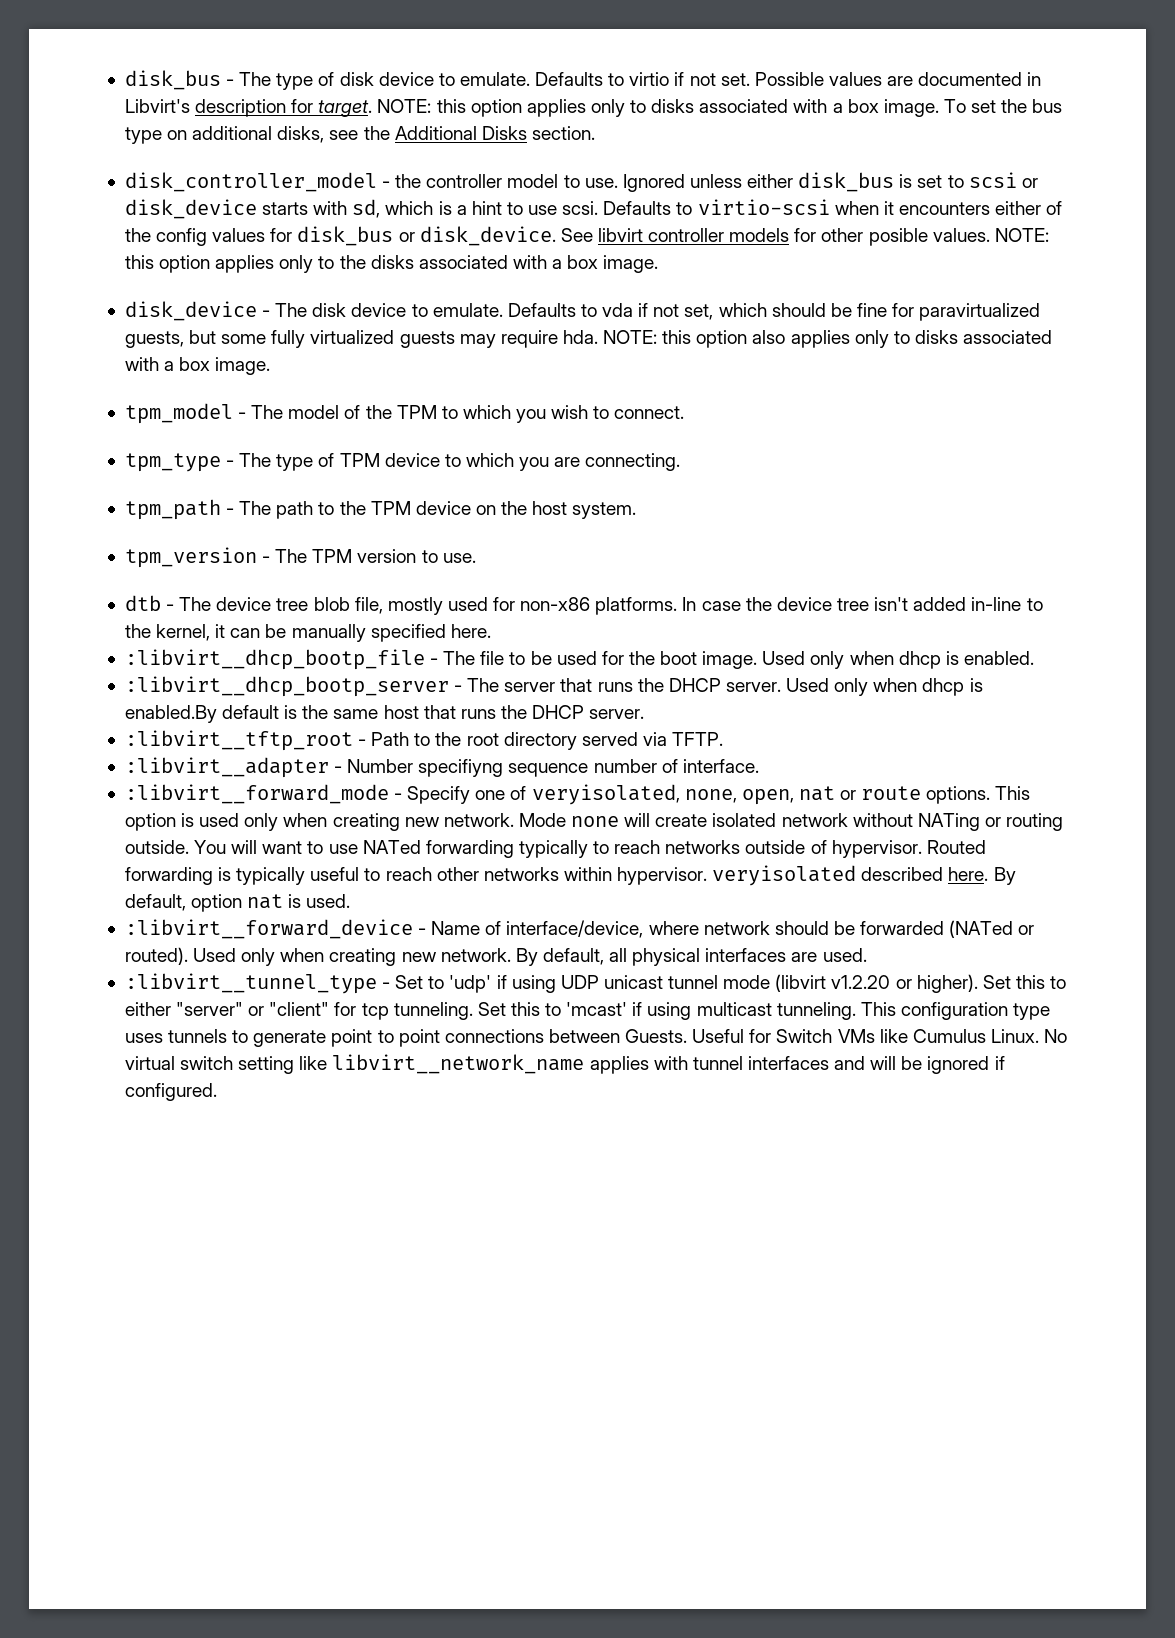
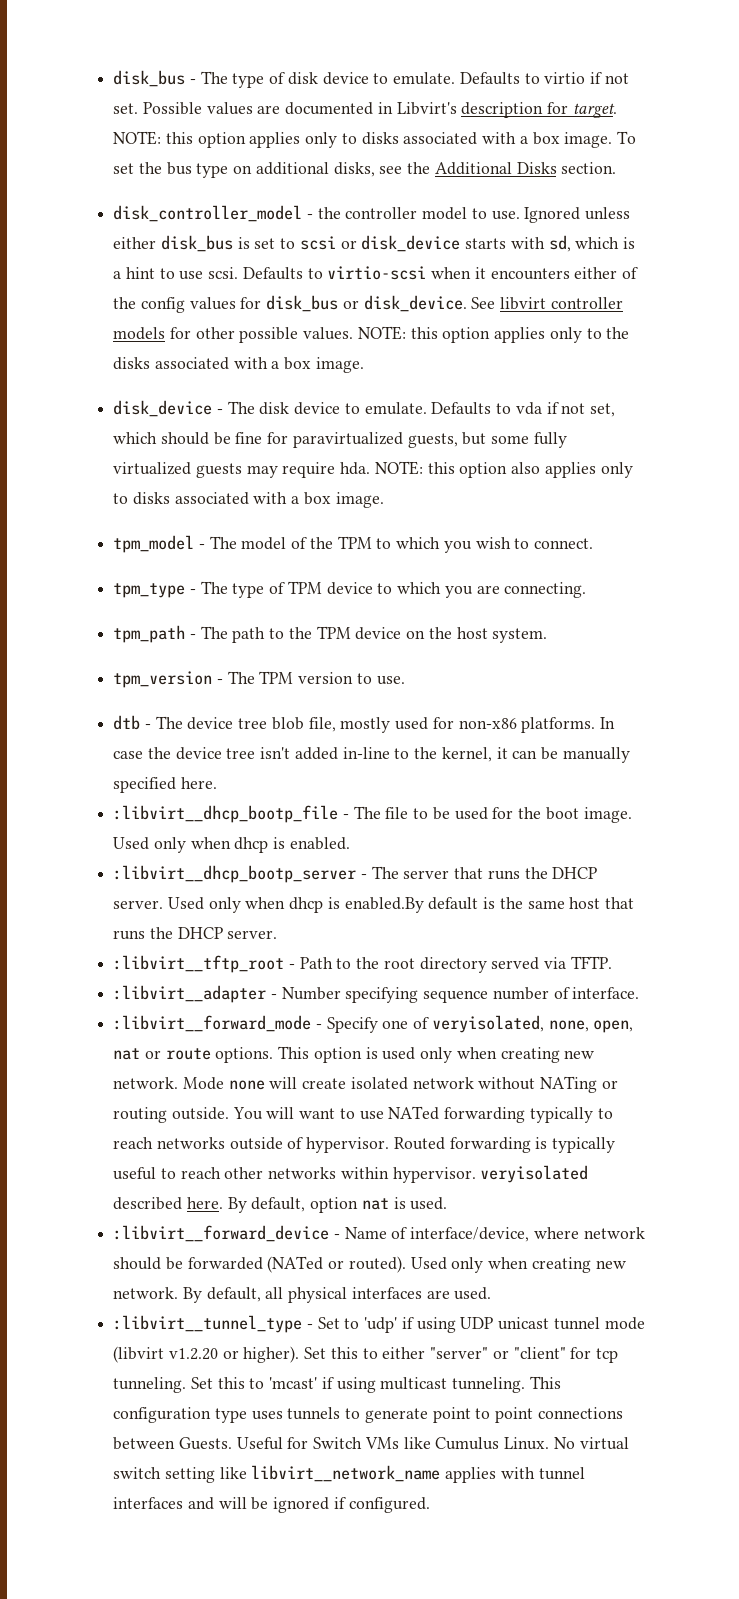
- See libvirt controller models for other posible values.
+ See libvirt controller models for other possible values.
- :libvirt__adapter - Number specifiyng sequence number of interface.
+ :libvirt__adapter - Number specifying sequence number of interface.

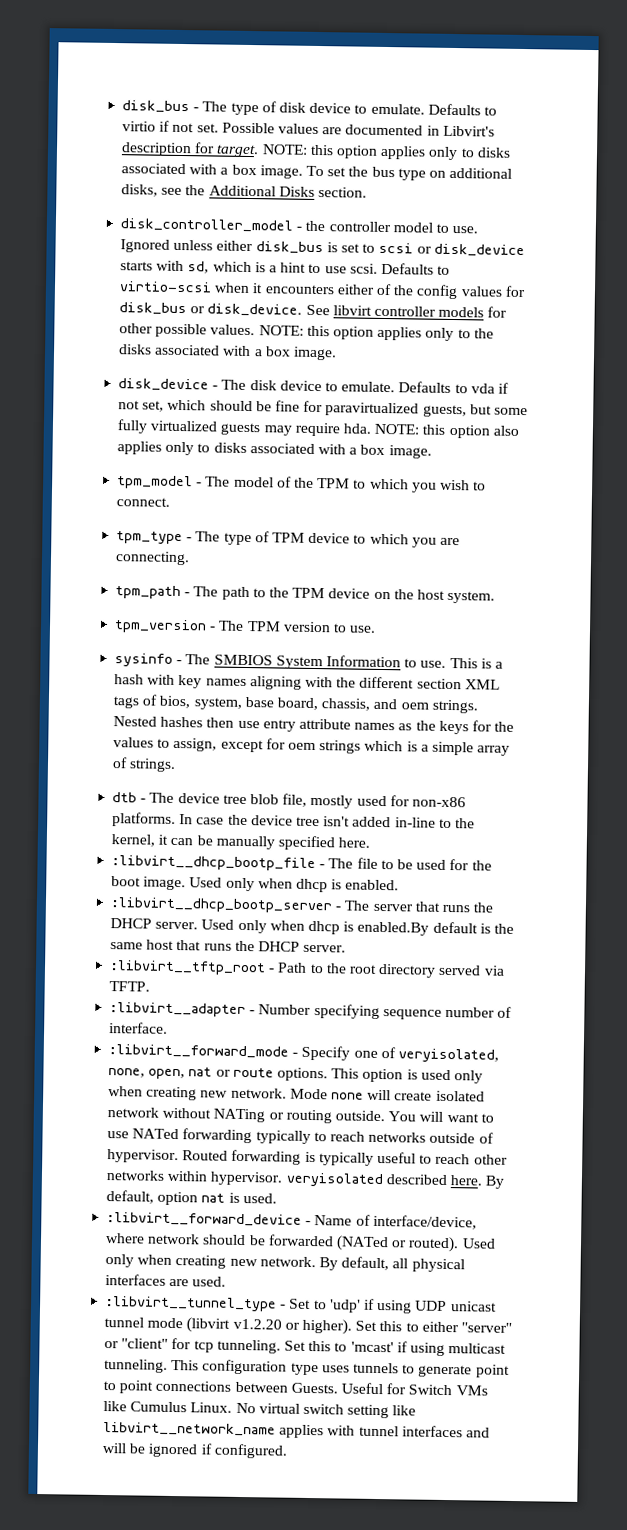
+ sysinfo - The SMBIOS System Information to use. This is a hash with key names aligning with the different section XML tags of bios, system, base board, chassis, and oem strings. Nested hashes then use entry attribute names as the keys for the values to assign, except for oem strings which is a simple array of strings.

